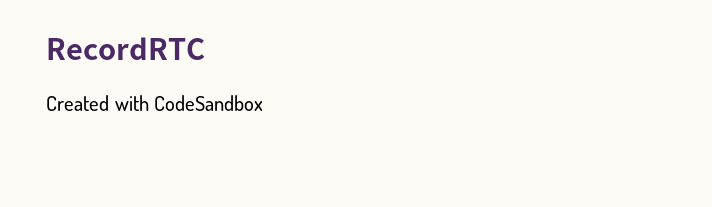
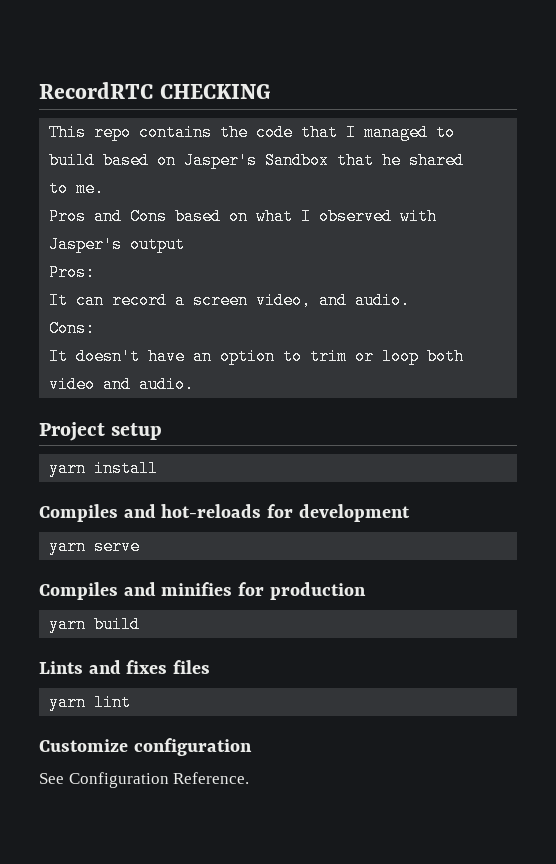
- RecordRTC
- Created with CodeSandbox
+ RecordRTC CHECKING
+ This repo contains the code that I managed to build based on Jasper's Sandbox that he shared
+ to me.
+ Pros and Cons based on what I observed with Jasper's output
+ Pros:
+ It can record a screen video, and audio.
+ Cons:
+ It doesn't have an option to trim or loop both video and audio.
+ Project setup
+ yarn install
+ Compiles and hot-reloads for development
+ yarn serve
+ Compiles and minifies for production
+ yarn build
+ Lints and fixes files
+ yarn lint
+ Customize configuration
+ See Configuration Reference.

